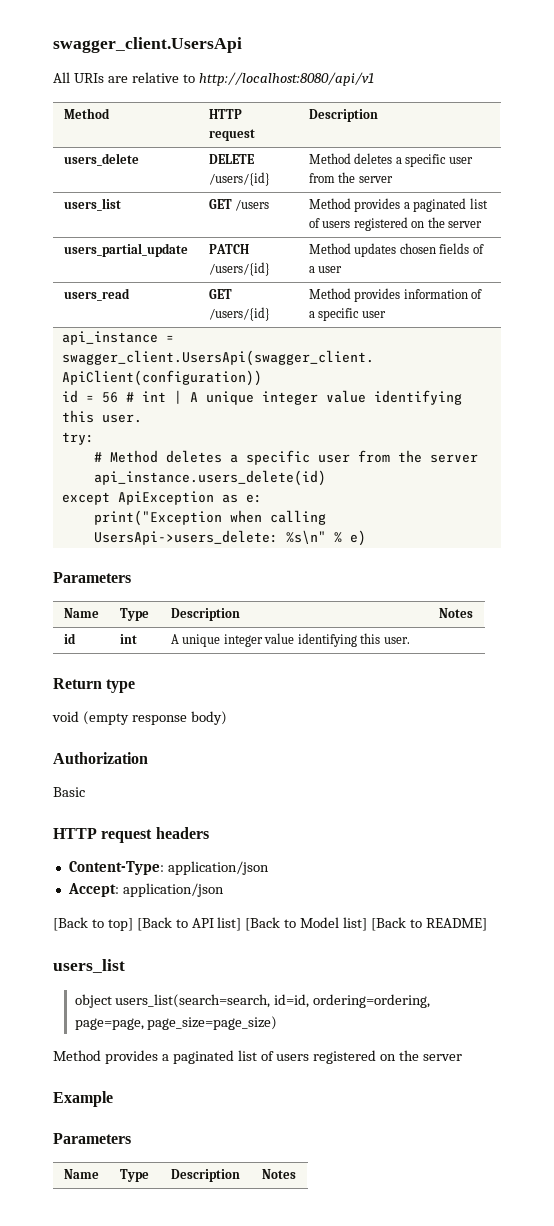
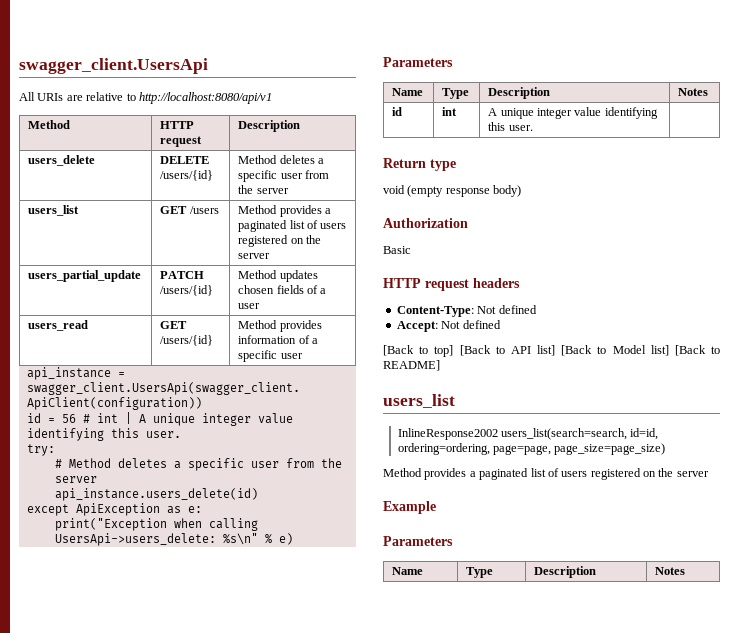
- Content-Type: application/json
+ Content-Type: Not defined
- Accept: application/json
+ Accept: Not defined
- object users_list(search=search, id=id, ordering=ordering, page=page, page_size=page_size)
+ InlineResponse2002 users_list(search=search, id=id, ordering=ordering, page=page, page_size=page_size)

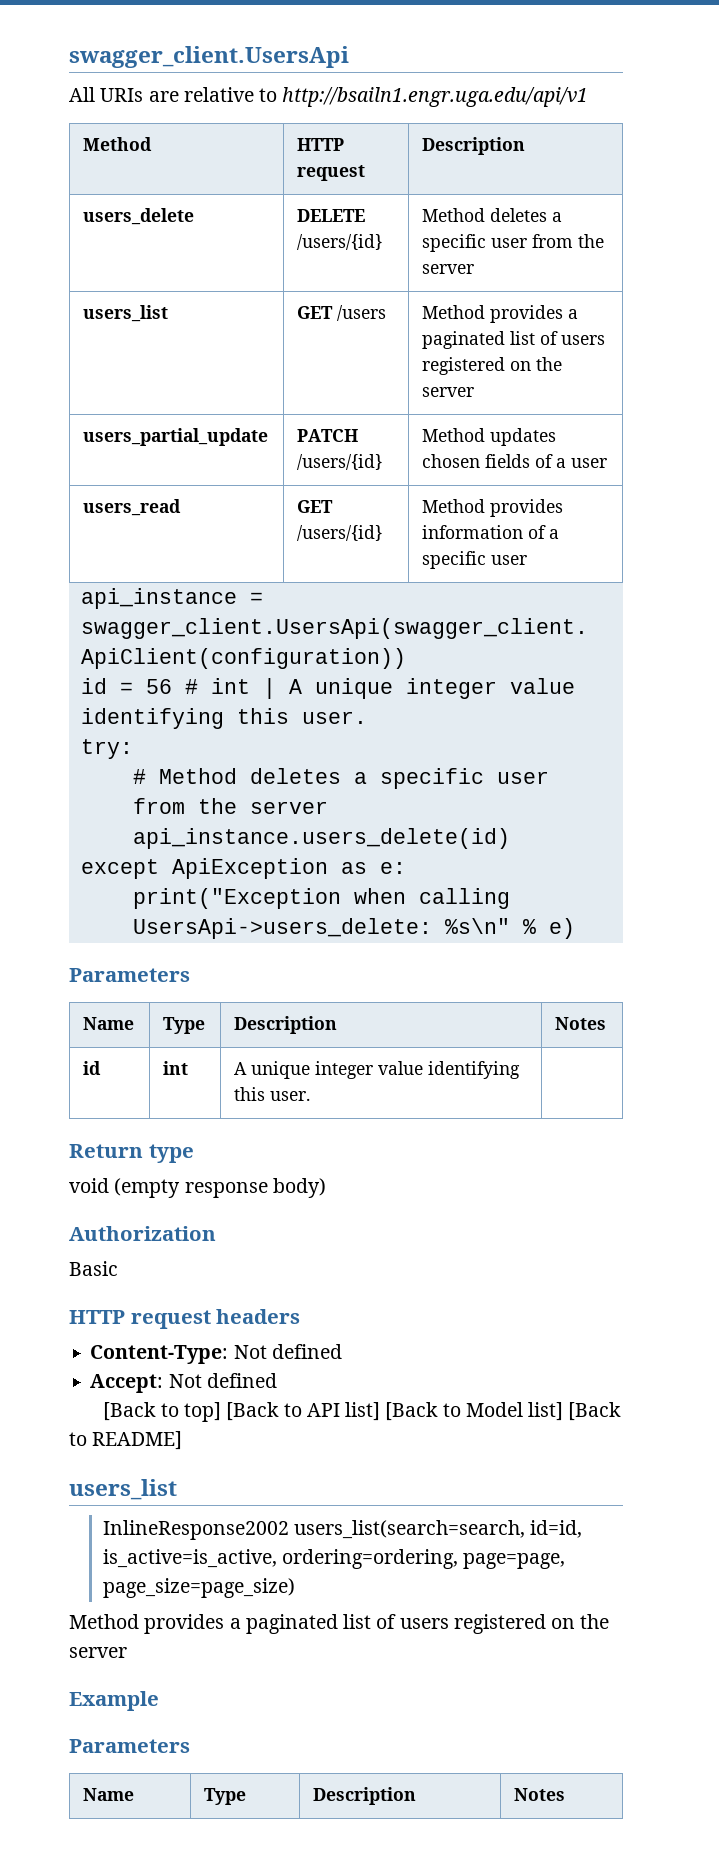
- All URIs are relative to http://localhost:8080/api/v1
+ All URIs are relative to http://bsailn1.engr.uga.edu/api/v1
- InlineResponse2002 users_list(search=search, id=id, ordering=ordering, page=page, page_size=page_size)
+ InlineResponse2002 users_list(search=search, id=id, is_active=is_active, ordering=ordering, page=page, page_size=page_size)

